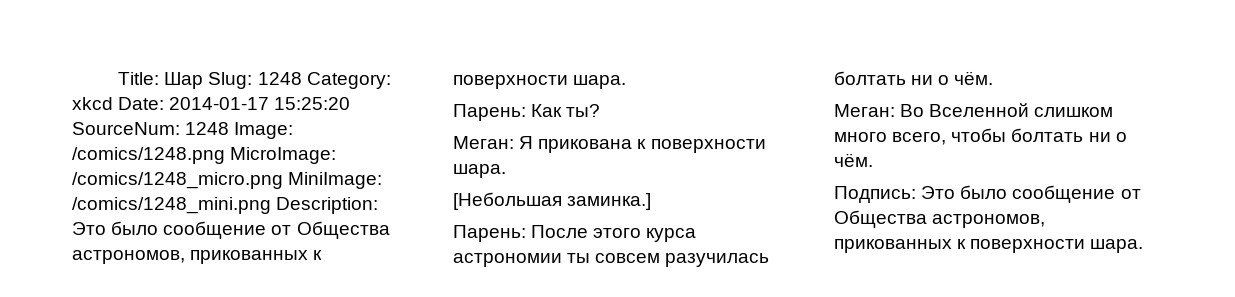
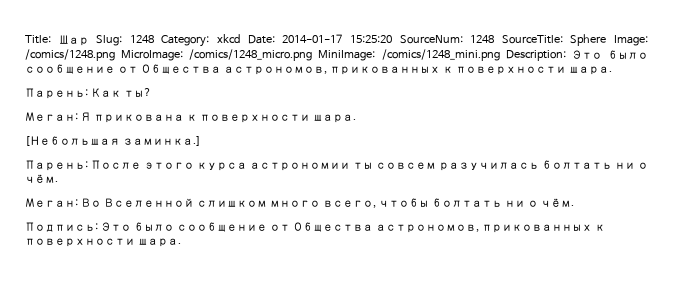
- Title: Шар Slug: 1248 Category: xkcd Date: 2014-01-17 15:25:20 SourceNum: 1248 Image: /comics/1248.png MicroImage: /comics/1248_micro.png MiniImage: /comics/1248_mini.png Description: Это было сообщение от Общества астрономов, прикованных к поверхности шара.
+ Title: Шар Slug: 1248 Category: xkcd Date: 2014-01-17 15:25:20 SourceNum: 1248 SourceTitle: Sphere Image: /comics/1248.png MicroImage: /comics/1248_micro.png MiniImage: /comics/1248_mini.png Description: Это было сообщение от Общества астрономов, прикованных к поверхности шара.

